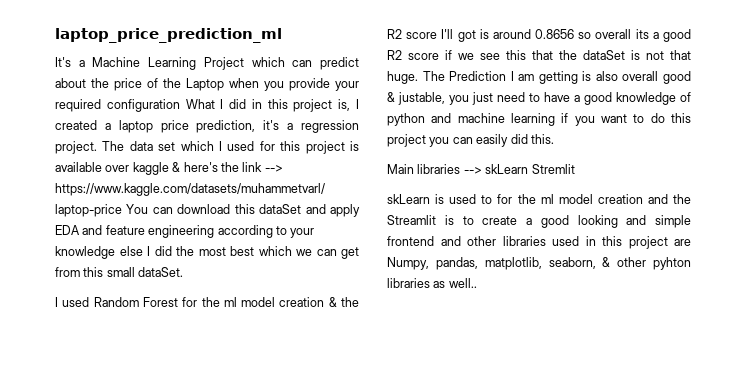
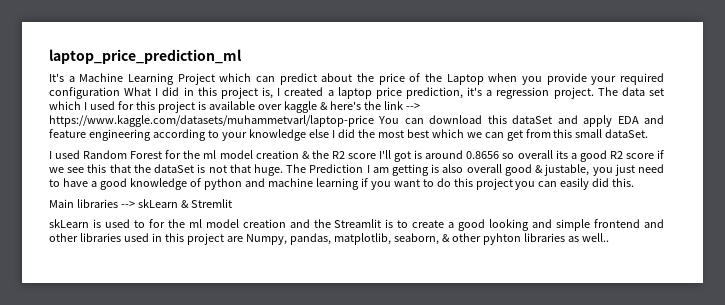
- Main libraries --> skLearn Stremlit
+ Main libraries --> skLearn & Stremlit

